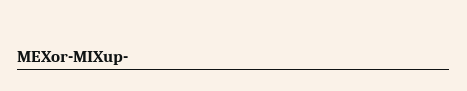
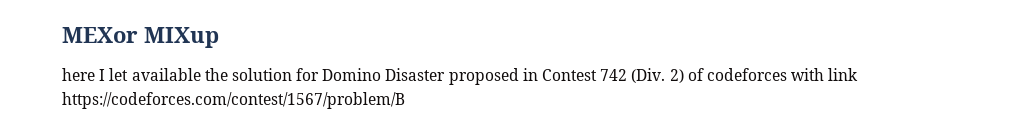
- MEXor-MIXup-
+ MEXor MIXup
+ here I let available the solution for Domino Disaster proposed in Contest 742 (Div. 2) of codeforces with link https://codeforces.com/contest/1567/problem/B

